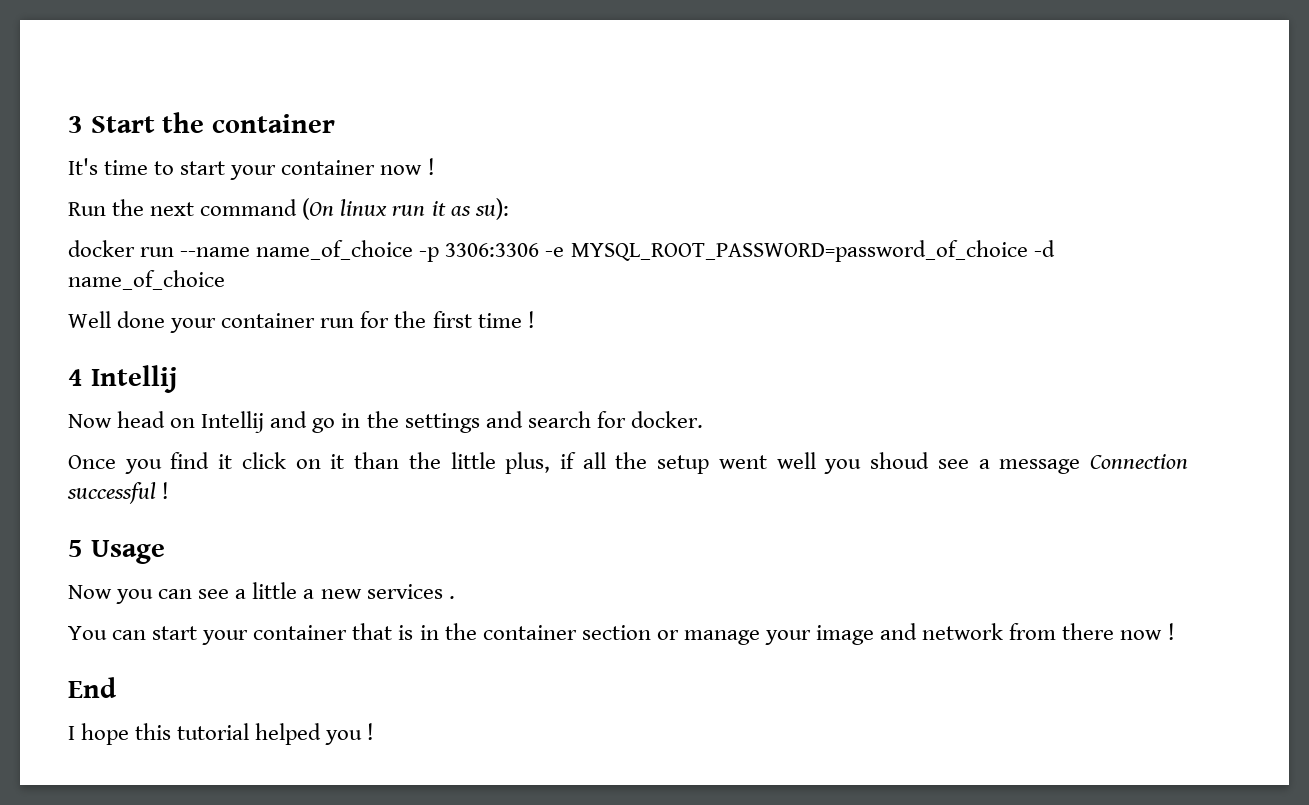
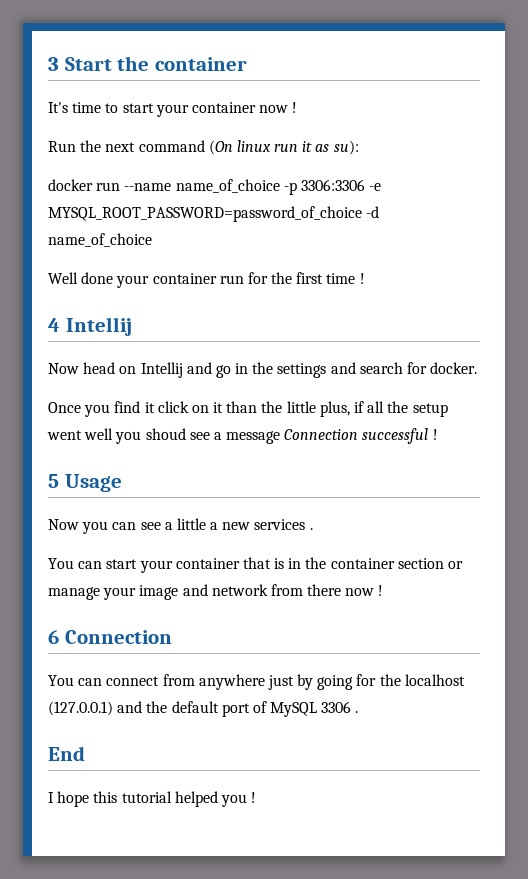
+ 6 Connection
+ You can connect from anywhere just by going for the localhost (127.0.0.1) and the default port of MySQL 3306 .

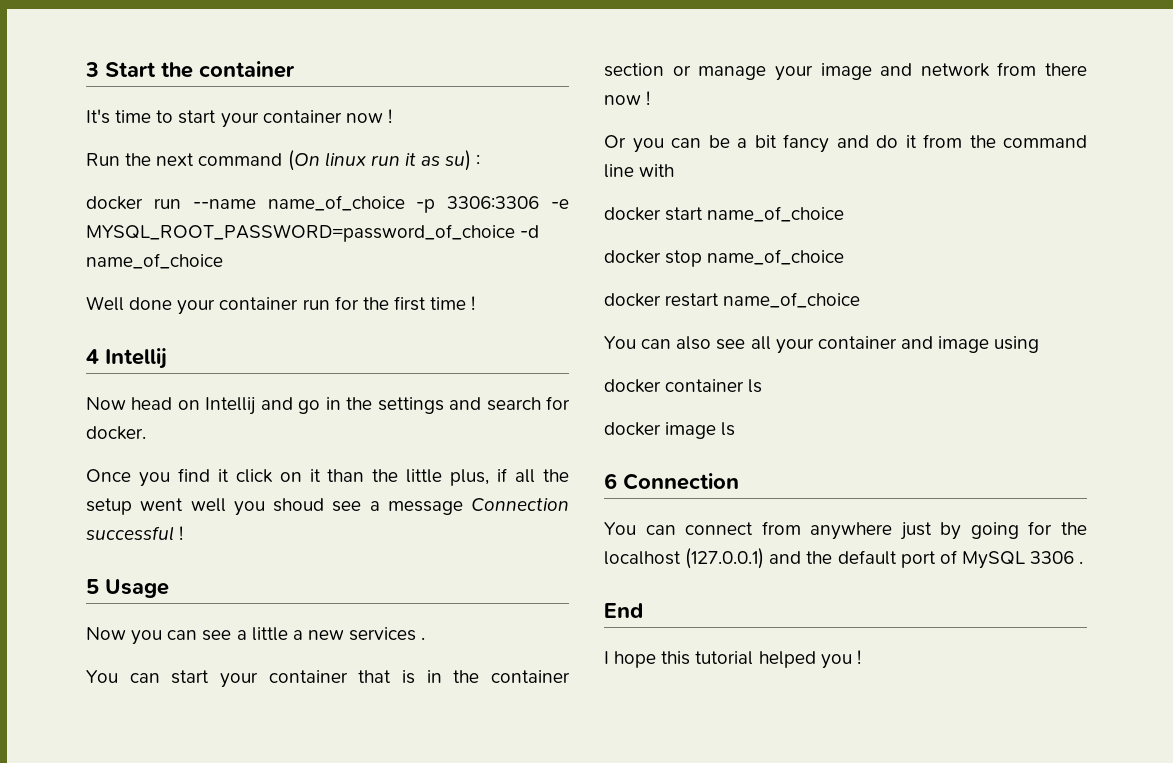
- Run the next command (On linux run it as su):
+ Run the next command (On linux run it as su) :
+ Or you can be a bit fancy and do it from the command line with
+ docker start name_of_choice
+ docker stop name_of_choice
+ docker restart name_of_choice
+ You can also see all your container and image using
+ docker container ls
+ docker image ls

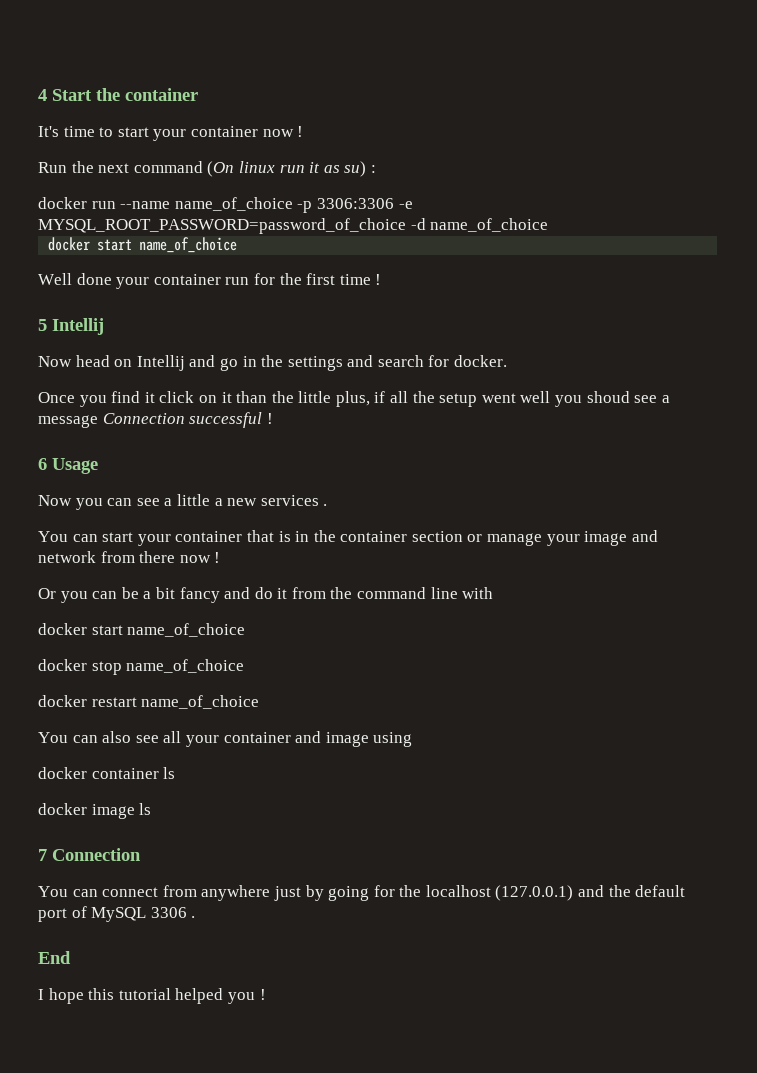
- 3 Start the container
+ 4 Start the container
  docker run --name name_of_choice -p 3306:3306 -e MYSQL_ROOT_PASSWORD=password_of_choice -d name_of_choice
+ docker start name_of_choice
- 4 Intellij
+ 5 Intellij
- 5 Usage
+ 6 Usage
- 6 Connection
+ 7 Connection

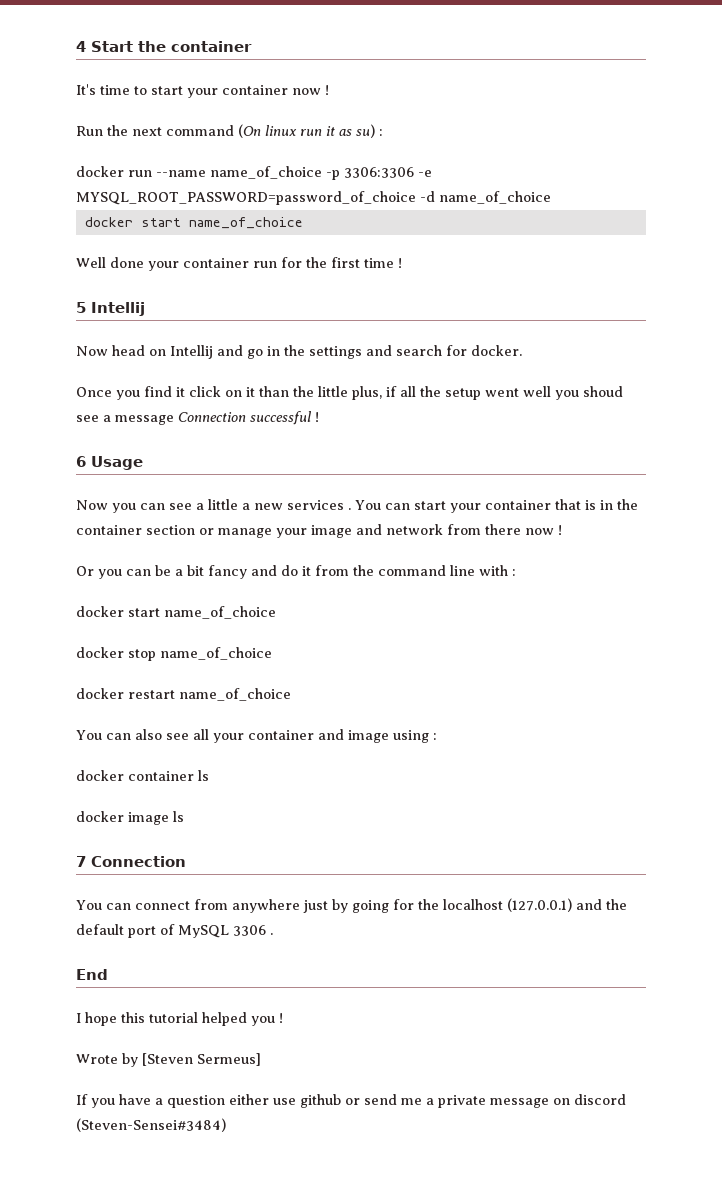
- Now you can see a little a new services .
- You can start your container that is in the container section or manage your image and network from there now !
+ Now you can see a little a new services . You can start your container that is in the container section or manage your image and network from there now !
- Or you can be a bit fancy and do it from the command line with
+ Or you can be a bit fancy and do it from the command line with :
- You can also see all your container and image using
+ You can also see all your container and image using :
+ Wrote by [Steven Sermeus]
+ If you have a question either use github or send me a private message on discord (Steven-Sensei#3484)

